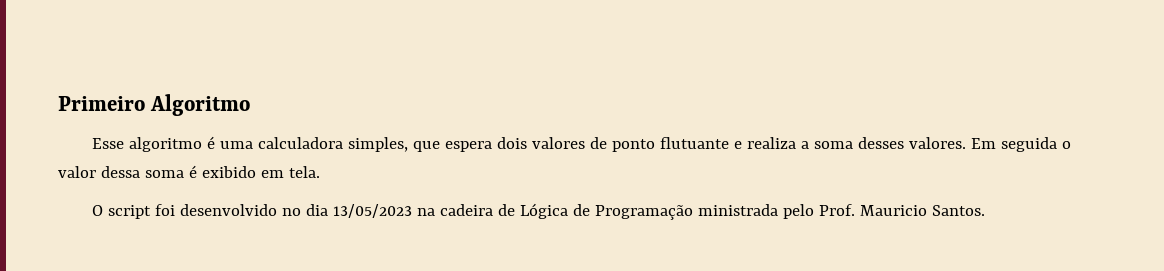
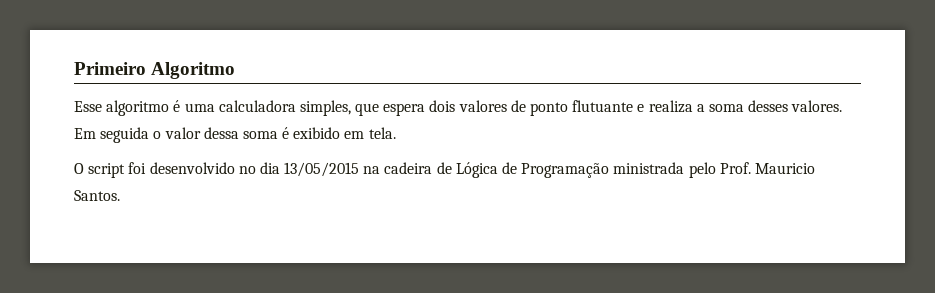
- O script foi desenvolvido no dia 13/05/2023 na cadeira de Lógica de Programação ministrada pelo Prof. Mauricio Santos.
+ O script foi desenvolvido no dia 13/05/2015 na cadeira de Lógica de Programação ministrada pelo Prof. Mauricio Santos.

